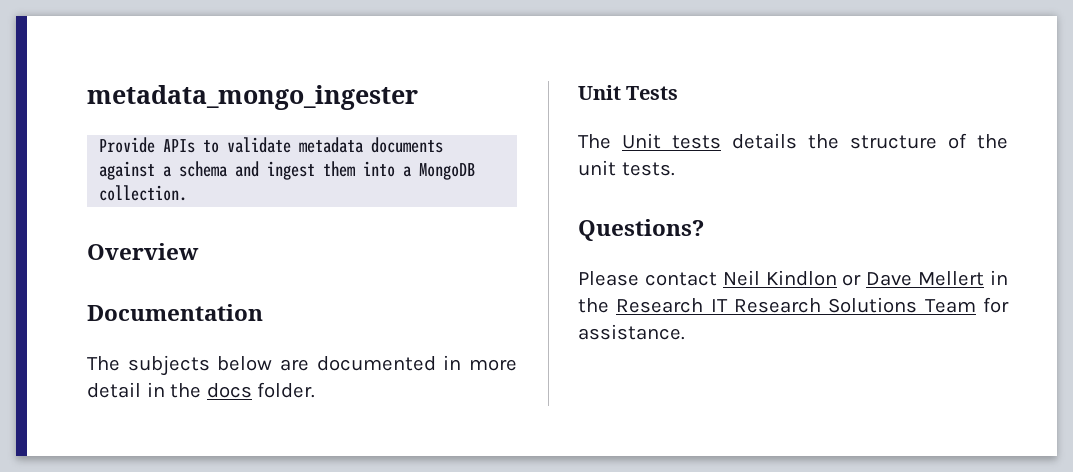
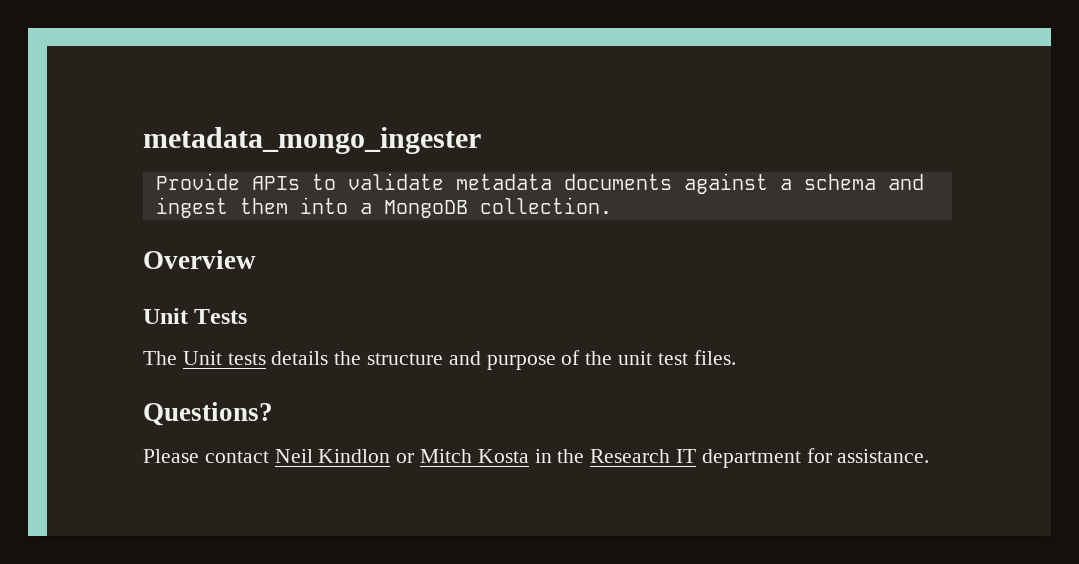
- Documentation
- The subjects below are documented in more detail in the docs folder.
- The Unit tests details the structure of the unit tests.
+ The Unit tests details the structure and purpose of the unit test files.
- Please contact Neil Kindlon or Dave Mellert in the Research IT Research Solutions Team for assistance.
+ Please contact Neil Kindlon or Mitch Kosta in the Research IT department for assistance.

